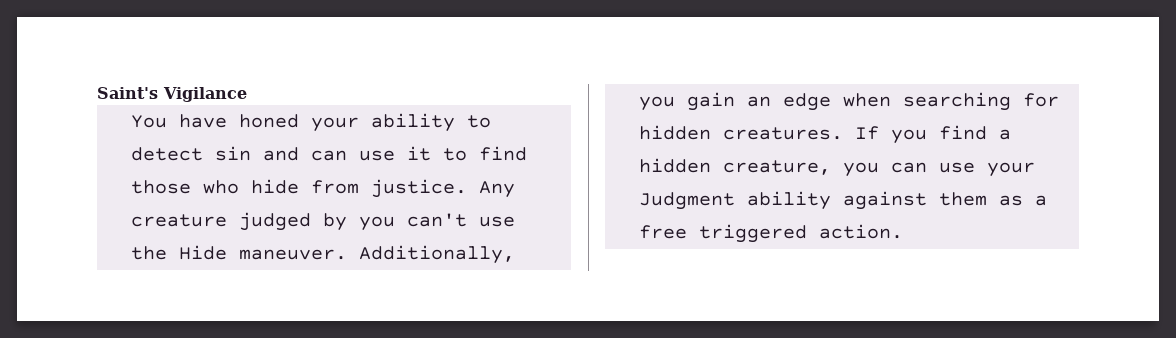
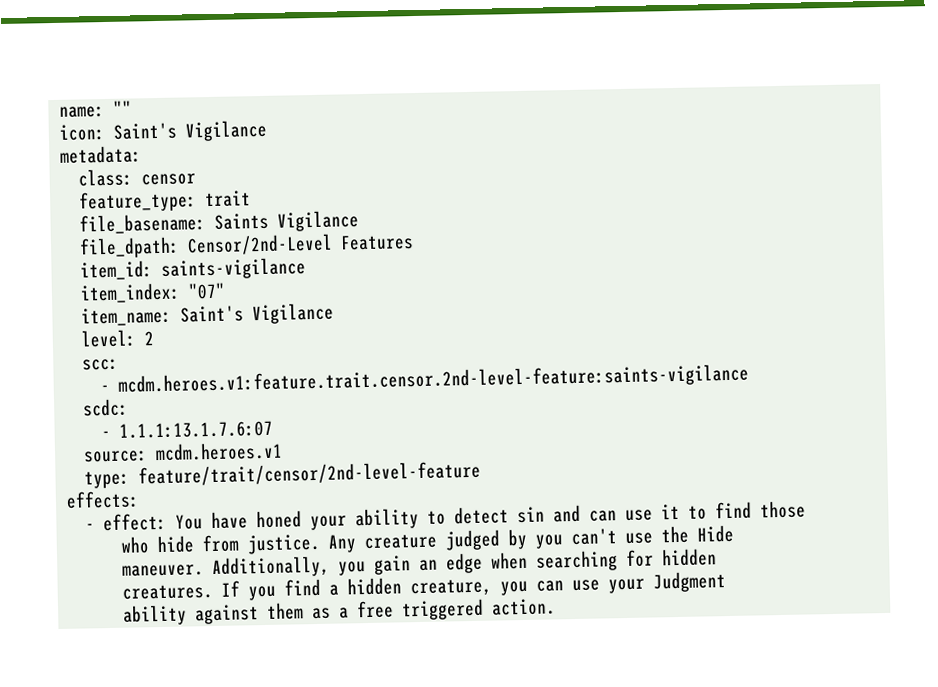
- Saint's Vigilance
- You have honed your ability to detect sin and can use it to find those who hide from justice.
+ name: ""
+ icon: Saint's Vigilance
+ metadata:
+ class: censor
+ feature_type: trait
+ file_basename: Saints Vigilance
+ file_dpath: Censor/2nd-Level Features
+ item_id: saints-vigilance
+ item_index: "07"
+ item_name: Saint's Vigilance
+ level: 2
+ scc:
+ - mcdm.heroes.v1:feature.trait.censor.2nd-level-feature:saints-vigilance
+ scdc:
+ - 1.1.1:13.1.7.6:07
+ source: mcdm.heroes.v1
+ type: feature/trait/censor/2nd-level-feature
+ effects:
+ - effect: You have honed your ability to detect sin and can use it to find those
+ who hide from justice.
- Any creature judged by you can't use the Hide maneuver.
+ Any creature judged by you can't use the Hide
+ maneuver.
- Additionally, you gain an edge when searching for hidden creatures.
+ Additionally, you gain an edge when searching for hidden
+ creatures.
- If you find a hidden creature, you can use your Judgment ability against them as a free triggered action.
+ If you find a hidden creature, you can use your Judgment
+ ability against them as a free triggered action.

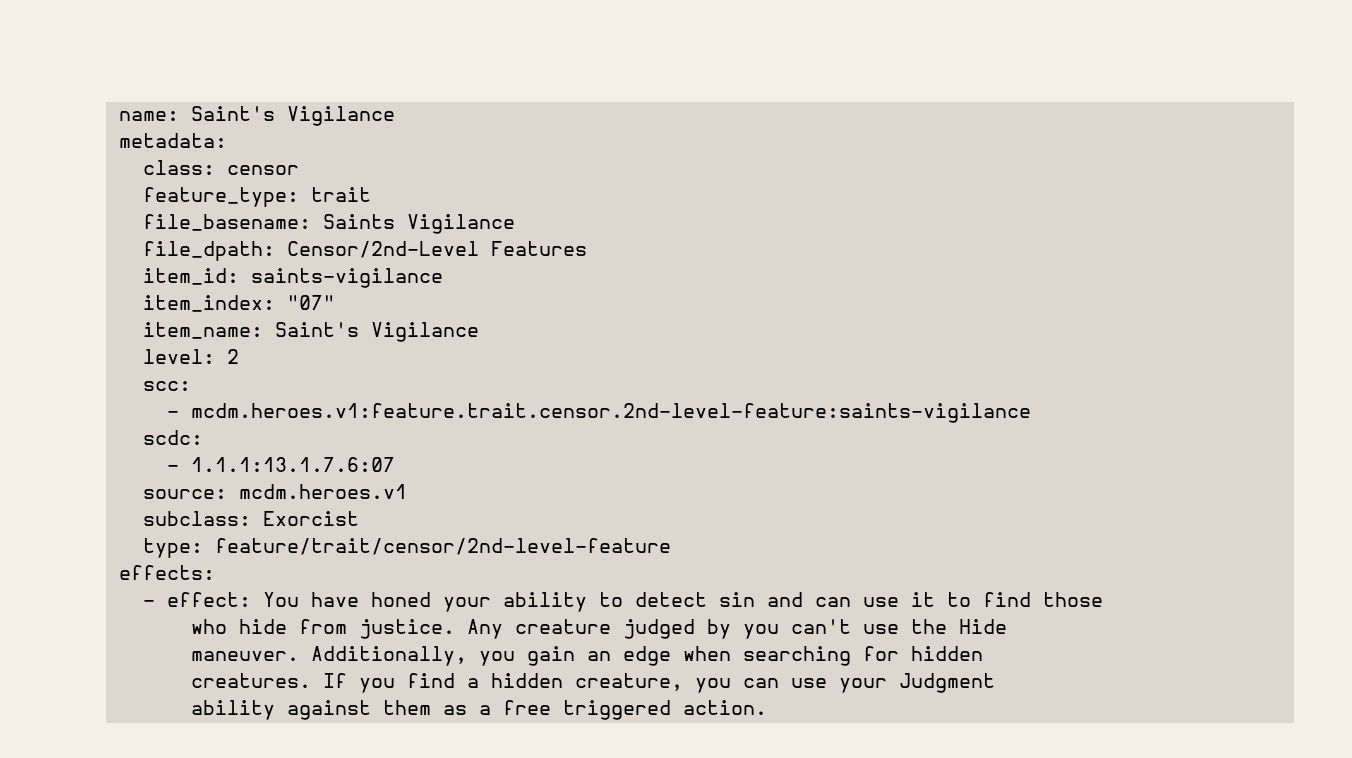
- name: ""
- icon: Saint's Vigilance
+ name: Saint's Vigilance
+ subclass: Exorcist

